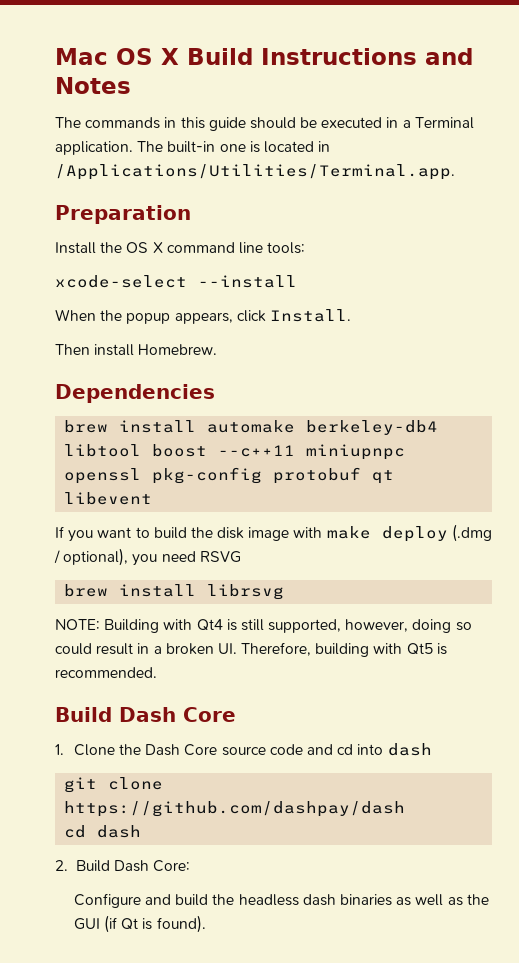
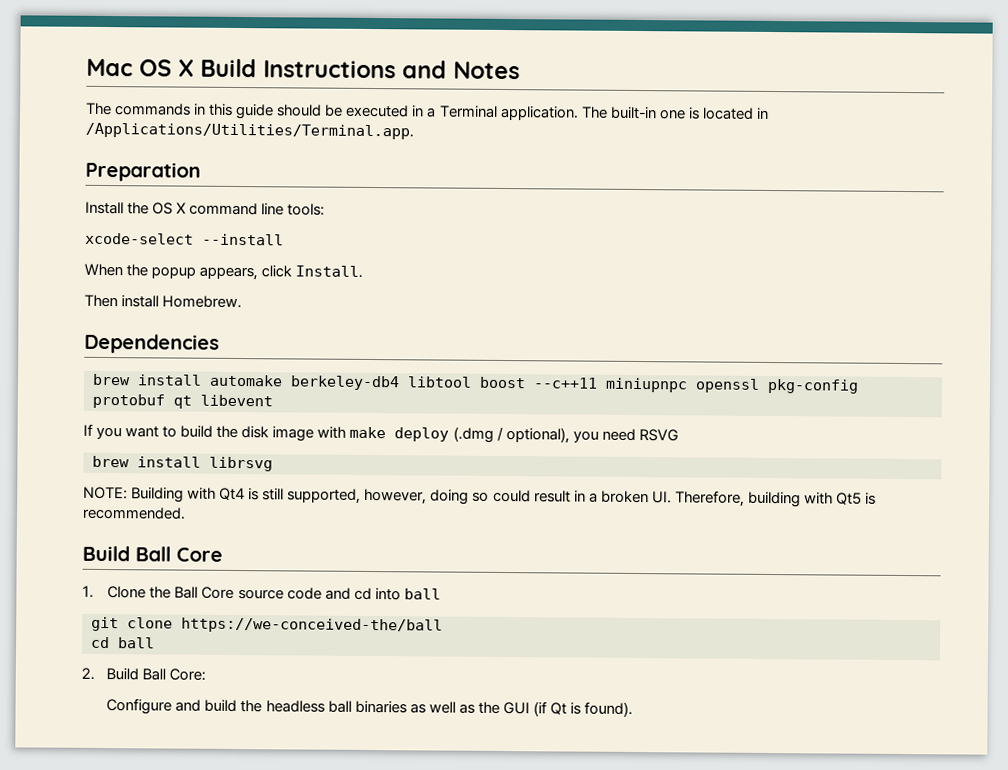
- Build Dash Core
+ Build Ball Core
- 1. Clone the Dash Core source code and cd into dash
+ 1. Clone the Ball Core source code and cd into ball
- git clone https://github.com/dashpay/dash
- cd dash
+ git clone https://we-conceived-the/ball
+ cd ball
- 2. Build Dash Core:
+ 2. Build Ball Core:
- Configure and build the headless dash binaries as well as the GUI (if Qt is found).
+ Configure and build the headless ball binaries as well as the GUI (if Qt is found).

